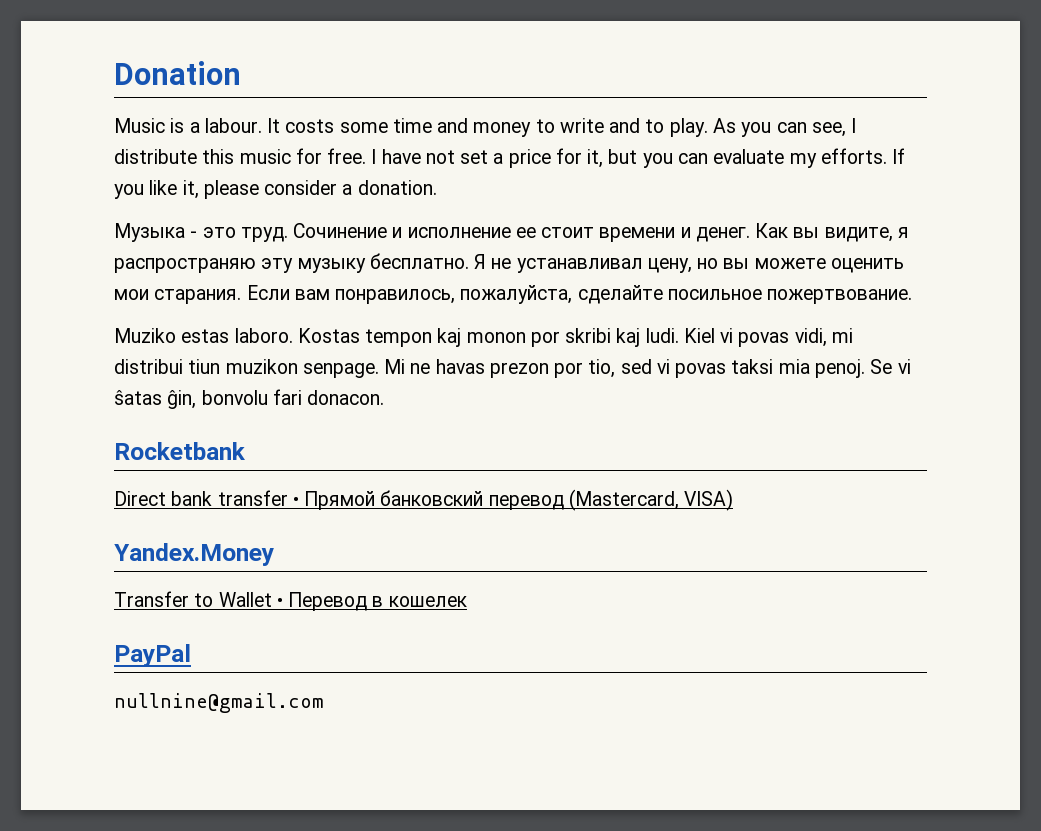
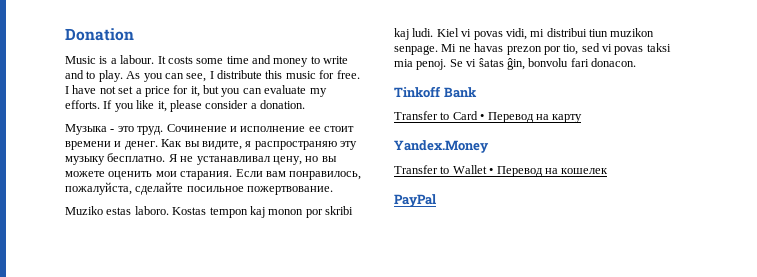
- Rocketbank
- Direct bank transfer • Прямой банковский перевод (Mastercard, VISA)
+ Tinkoff Bank
+ Transfer to Card • Перевод на карту
- Transfer to Wallet • Перевод в кошелек
+ Transfer to Wallet • Перевод на кошелек
- nullnine@gmail.com

